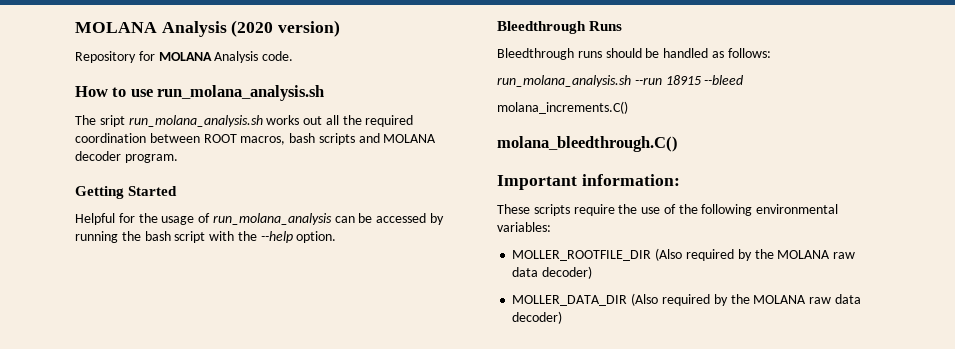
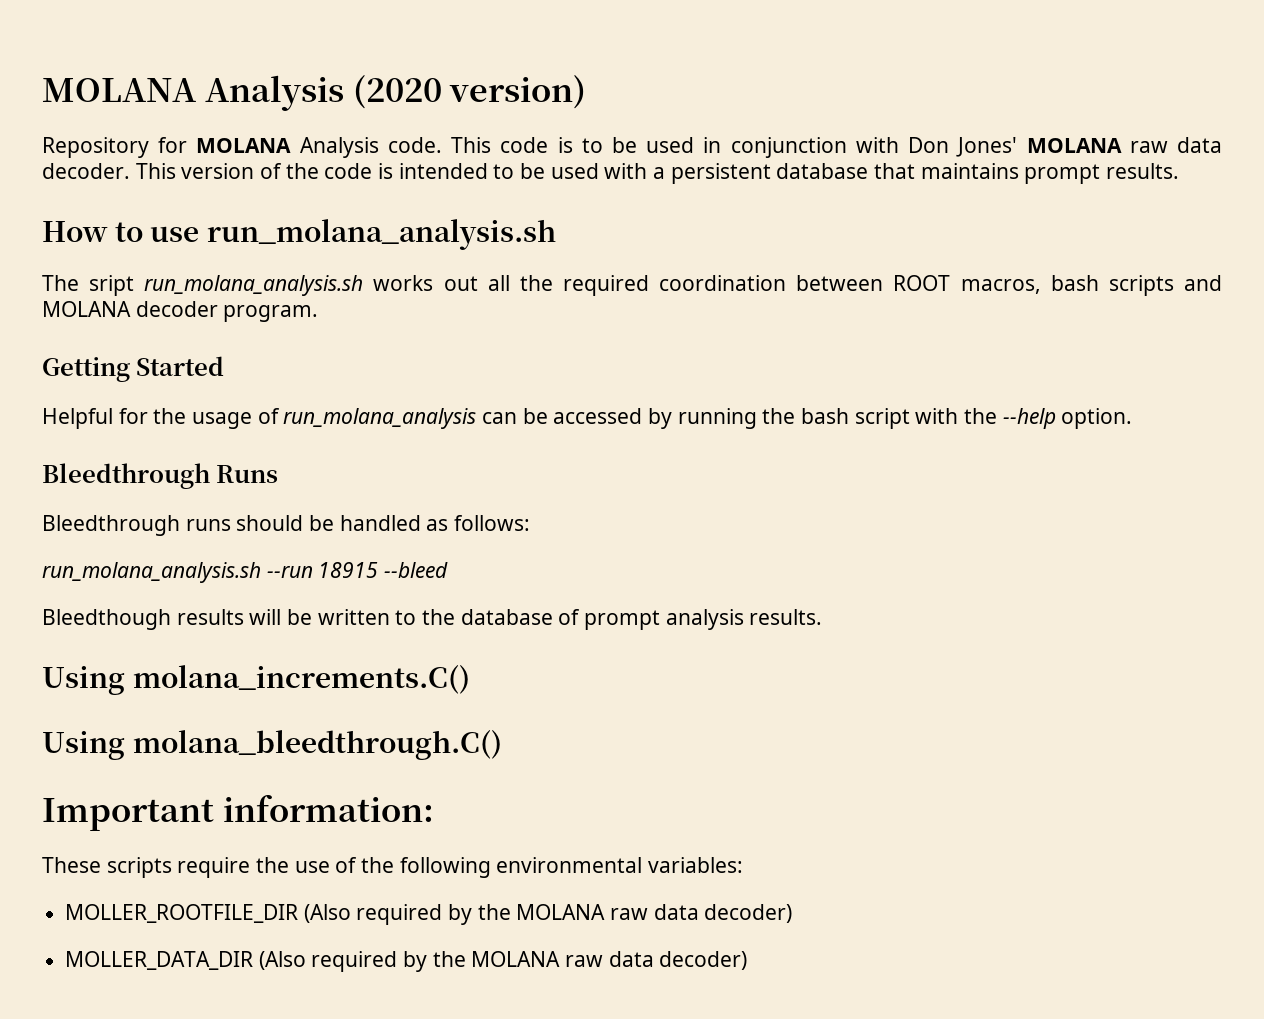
+ This code is to be used in conjunction with Don Jones' MOLANA raw data decoder. This version of the code is intended to be used with a persistent database that maintains prompt results.
- molana_increments.C()
+ Bleedthough results will be written to the database of prompt analysis results.
+ Using molana_increments.C()
- molana_bleedthrough.C()
+ Using molana_bleedthrough.C()

